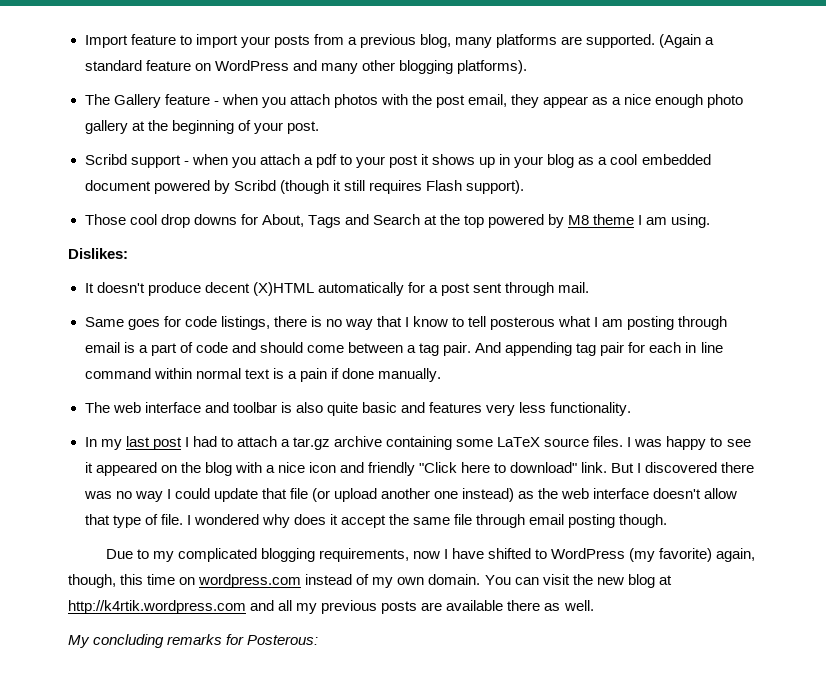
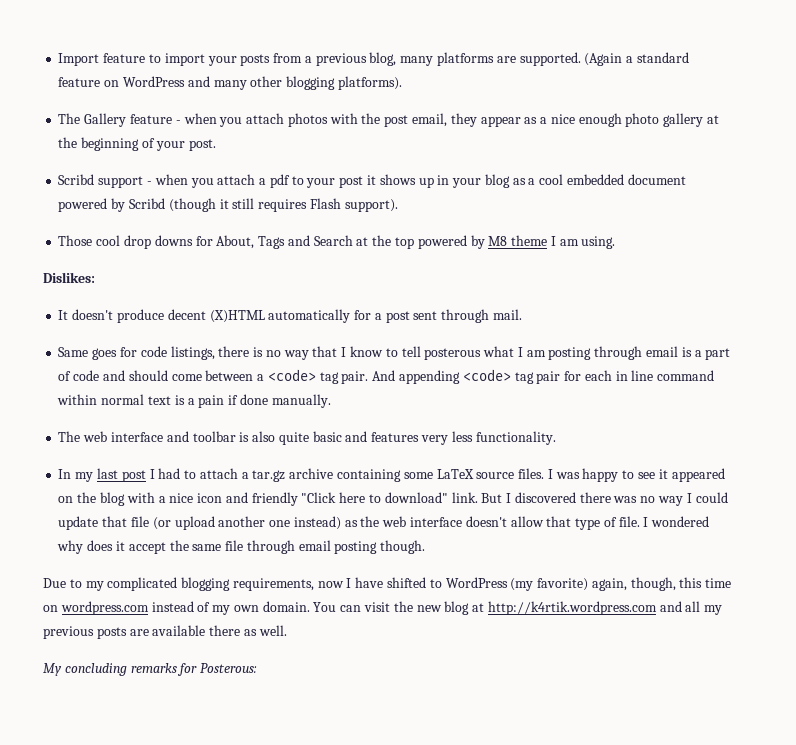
- Same goes for code listings, there is no way that I know to tell posterous what I am posting through email is a part of code and should come between a tag pair.
+ Same goes for code listings, there is no way that I know to tell posterous what I am posting through email is a part of code and should come between a <code> tag pair.
- And appending tag pair for each in line command within normal text is a pain if done manually.
+ And appending <code> tag pair for each in line command within normal text is a pain if done manually.

